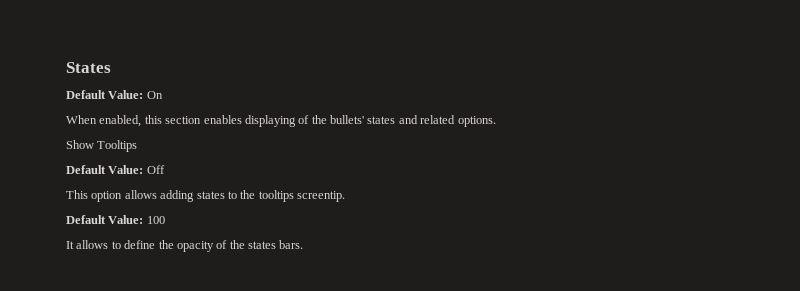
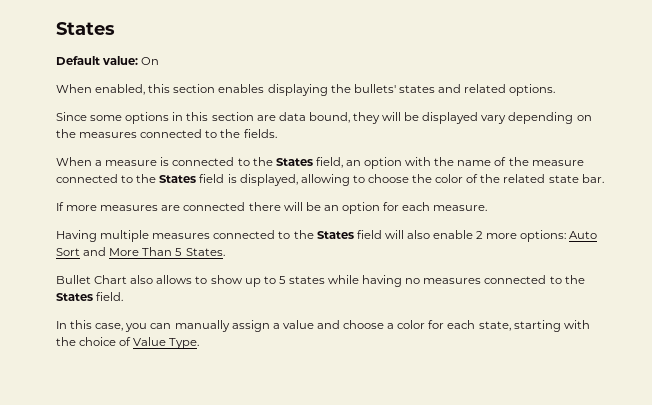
- Default Value: On
+ Default value: On
- When enabled, this section enables displaying of the bullets' states and related options.
+ When enabled, this section enables displaying the bullets' states and related options.
- Show Tooltips
- Default Value: Off
- This option allows adding states to the tooltips screentip.
- Default Value: 100
- It allows to define the opacity of the states bars.
+ Since some options in this section are data bound, they will be displayed vary depending on the measures connected to the fields.
+ When a measure is connected to the States field, an option with the name of the measure connected to the States field is displayed, allowing to choose the color of the related state bar.
+ If more measures are connected there will be an option for each measure.
+ Having multiple measures connected to the States field will also enable 2 more options: Auto Sort and More Than 5 States.
+ Bullet Chart also allows to show up to 5 states while having no measures connected to the States field.
+ In this case, you can manually assign a value and choose a color for each state, starting with the choice of Value Type.

